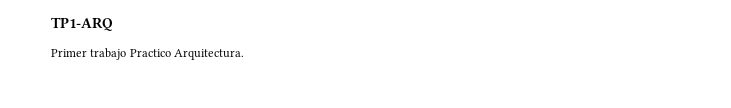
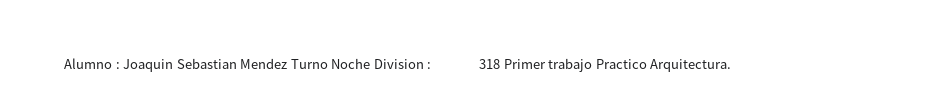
- TP1-ARQ
- Primer trabajo Practico Arquitectura.
+ Alumno : Joaquin Sebastian Mendez Turno Noche Division : 318 Primer trabajo Practico Arquitectura.

